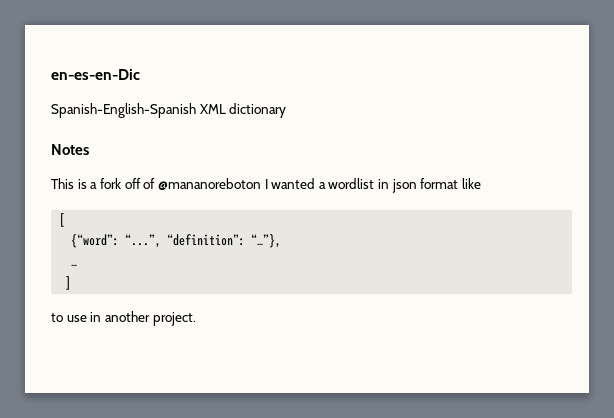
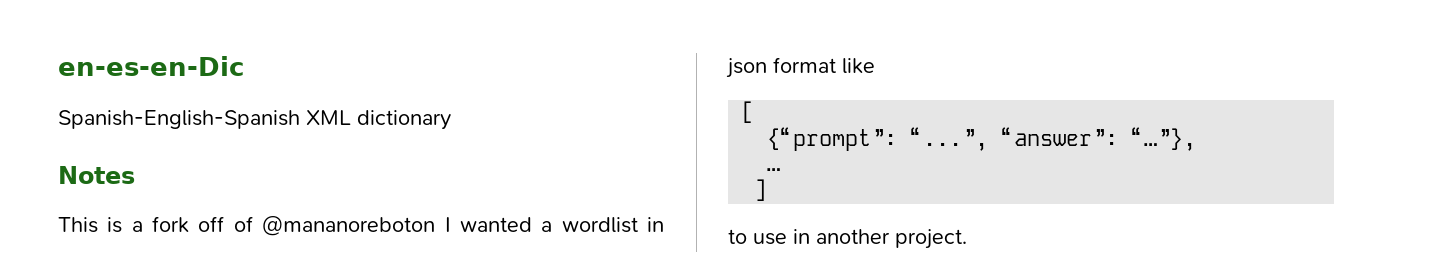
- {“word”: “...”, “definition”: “…”},
+ {“prompt”: “...”, “answer”: “…”},

